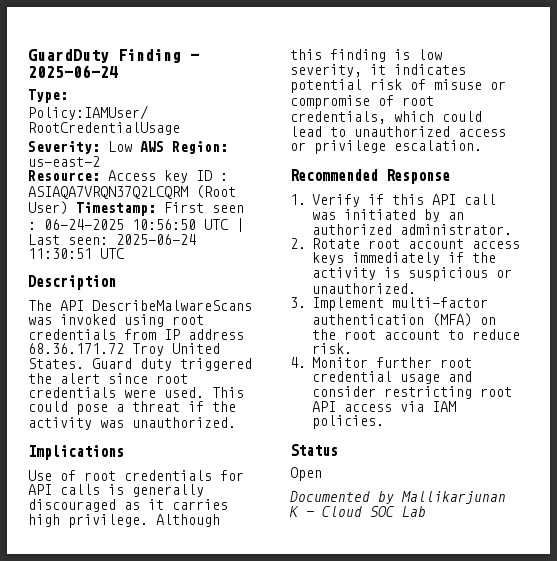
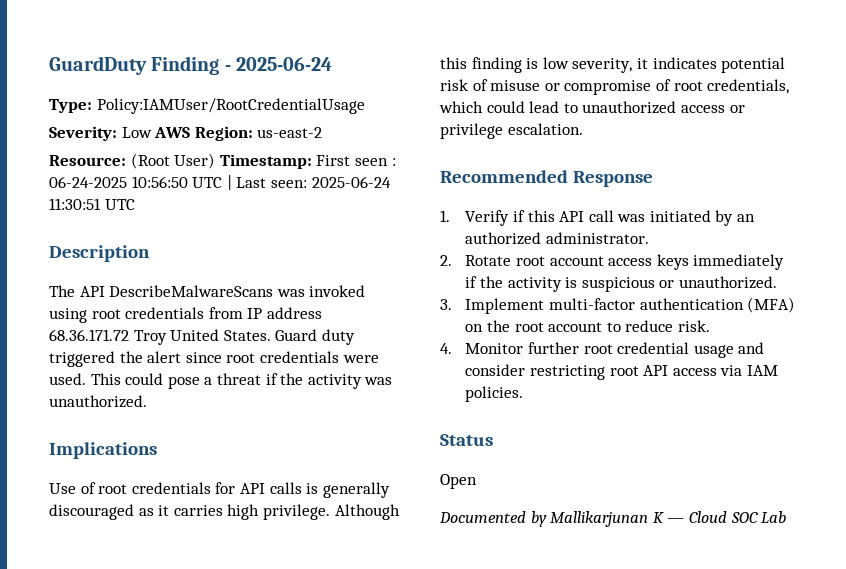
- Resource: Access key ID : ASIAQA7VRQN37Q2LCQRM (Root User) Timestamp: First seen : 06-24-2025 10:56:50 UTC | Last seen: 2025-06-24 11:30:51 UTC
+ Resource: (Root User) Timestamp: First seen : 06-24-2025 10:56:50 UTC | Last seen: 2025-06-24 11:30:51 UTC

